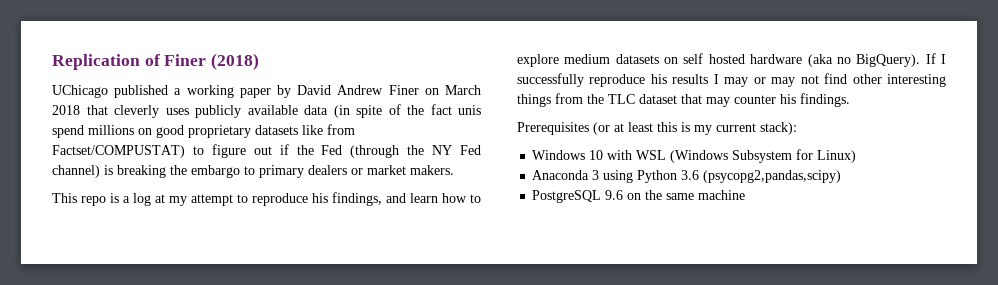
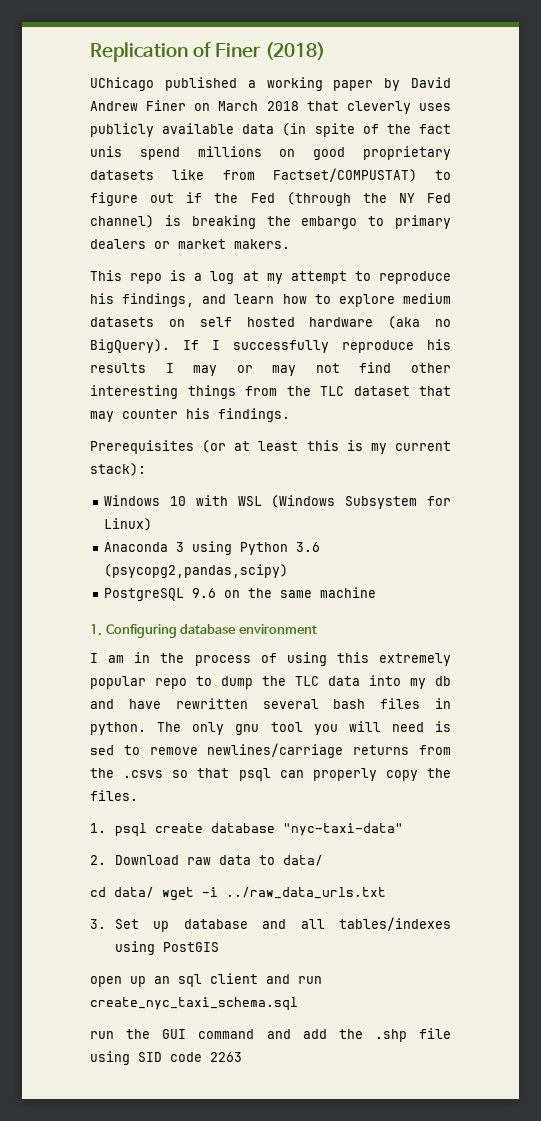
+ 1. Configuring database environment
+ I am in the process of using this extremely popular repo to dump the TLC data into my db and have rewritten several bash files in python. The only gnu tool you will need is sed to remove newlines/carriage returns from the .csvs so that psql can properly copy the files.
+ 1. psql create database "nyc-taxi-data"
+ 2. Download raw data to data/
+ cd data/ wget -i ../raw_data_urls.txt
+ 3. Set up database and all tables/indexes using PostGIS
+ open up an sql client and run create_nyc_taxi_schema.sql
+ run the GUI command and add the .shp file using SID code 2263

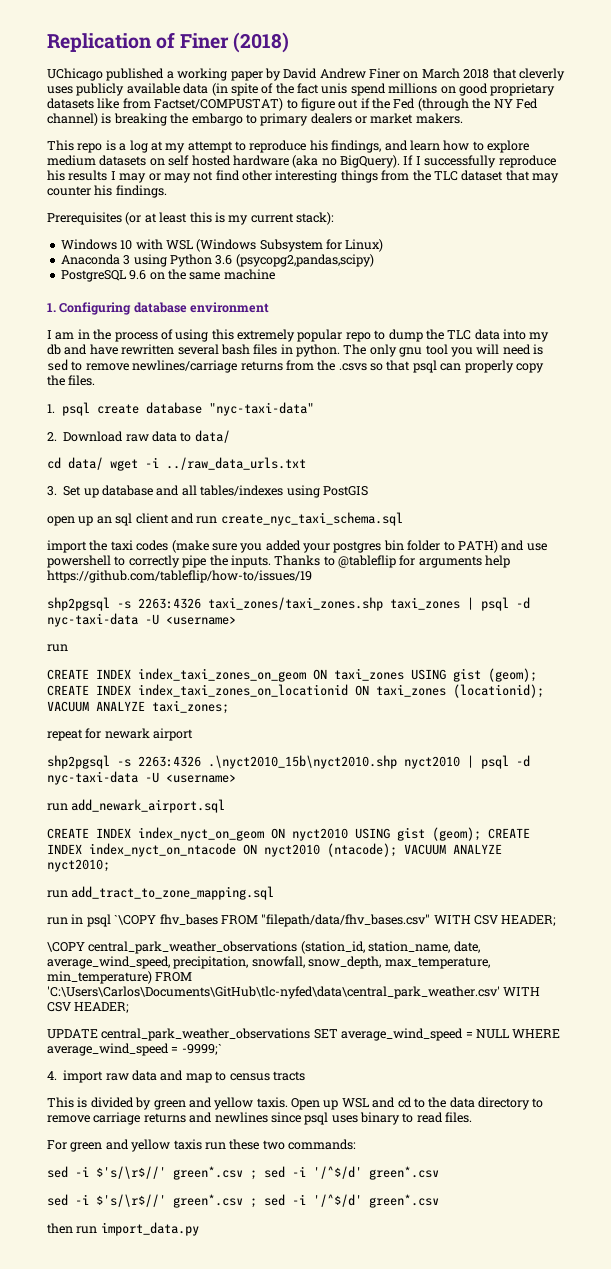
- run the GUI command and add the .shp file using SID code 2263
+ import the taxi codes (make sure you added your postgres bin folder to PATH) and use powershell to correctly pipe the inputs. Thanks to @tableflip for arguments help https://github.com/tableflip/how-to/issues/19
+ shp2pgsql -s 2263:4326 taxi_zones/taxi_zones.shp taxi_zones | psql -d nyc-taxi-data -U <username>
+ run
+ CREATE INDEX index_taxi_zones_on_geom ON taxi_zones USING gist (geom); CREATE INDEX index_taxi_zones_on_locationid ON taxi_zones (locationid); VACUUM ANALYZE taxi_zones;
+ repeat for newark airport
+ shp2pgsql -s 2263:4326 .\nyct2010_15b\nyct2010.shp nyct2010 | psql -d nyc-taxi-data -U <username>
+ run add_newark_airport.sql
+ CREATE INDEX index_nyct_on_geom ON nyct2010 USING gist (geom); CREATE INDEX index_nyct_on_ntacode ON nyct2010 (ntacode); VACUUM ANALYZE nyct2010;
+ run add_tract_to_zone_mapping.sql
+ run in psql `\COPY fhv_bases FROM "filepath/data/fhv_bases.csv" WITH CSV HEADER;
+ \COPY central_park_weather_observations (station_id, station_name, date, average_wind_speed, precipitation, snowfall, snow_depth, max_temperature, min_temperature) FROM 'C:\Users\Carlos\Documents\GitHub\tlc-nyfed\data\central_park_weather.csv' WITH CSV HEADER;
+ UPDATE central_park_weather_observations SET average_wind_speed = NULL WHERE average_wind_speed = -9999;`
+ 4. import raw data and map to census tracts
+ This is divided by green and yellow taxis. Open up WSL and cd to the data directory to remove carriage returns and newlines since psql uses binary to read files.
+ For green and yellow taxis run these two commands:
+ sed -i $'s/\r$//' green*.csv ; sed -i '/^$/d' green*.csv
+ sed -i $'s/\r$//' green*.csv ; sed -i '/^$/d' green*.csv
+ then run import_data.py

